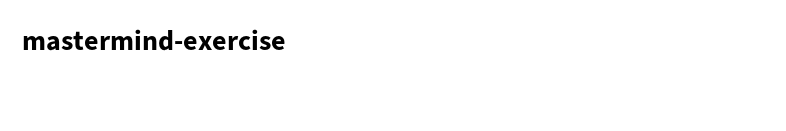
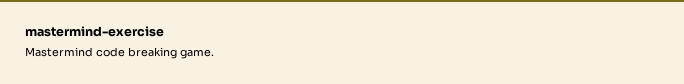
+ Mastermind code breaking game.

